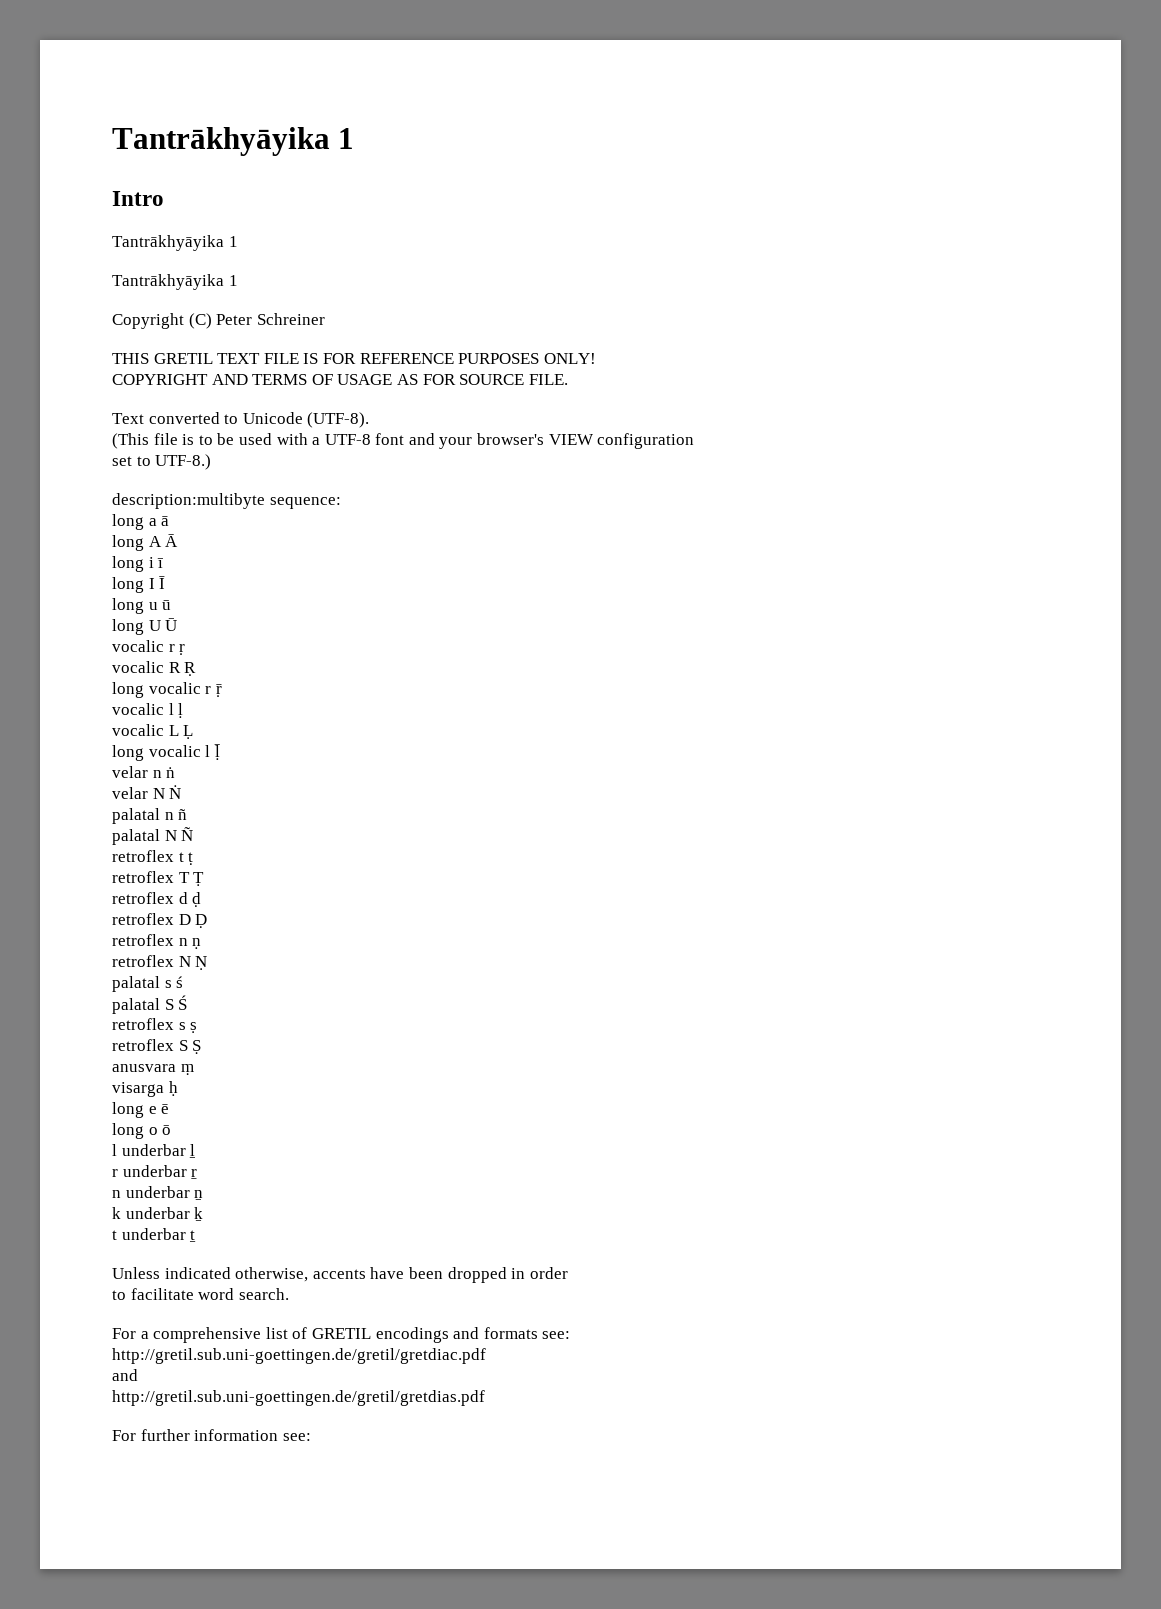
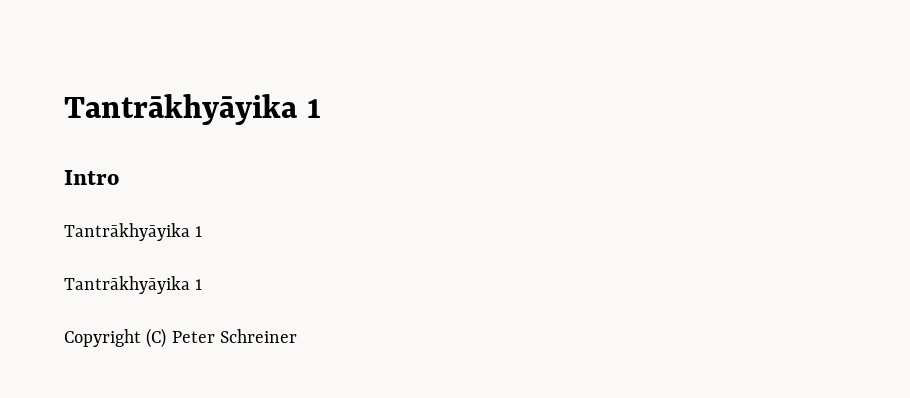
- THIS GRETIL TEXT FILE IS FOR REFERENCE PURPOSES ONLY!
- COPYRIGHT AND TERMS OF USAGE AS FOR SOURCE FILE.
- Text converted to Unicode (UTF-8).
- (This file is to be used with a UTF-8 font and your browser's VIEW configuration
- set to UTF-8.)
- description:multibyte sequence:
- long a ā
- long A Ā
- long i ī
- long I Ī
- long u ū
- long U Ū
- vocalic r ṛ
- vocalic R Ṛ
- long vocalic r ṝ
- vocalic l ḷ
- vocalic L Ḷ
- long vocalic l ḹ
- velar n ṅ
- velar N Ṅ
- palatal n ñ
- palatal N Ñ
- retroflex t ṭ
- retroflex T Ṭ
- retroflex d ḍ
- retroflex D Ḍ
- retroflex n ṇ
- retroflex N Ṇ
- palatal s ś
- palatal S Ś
- retroflex s ṣ
- retroflex S Ṣ
- anusvara ṃ
- visarga ḥ
- long e ē
- long o ō
- l underbar ḻ
- r underbar ṟ
- n underbar ṉ
- k underbar ḵ
- t underbar ṯ
- Unless indicated otherwise, accents have been dropped in order
- to facilitate word search.
- For a comprehensive list of GRETIL encodings and formats see:
- http://gretil.sub.uni-goettingen.de/gretil/gretdiac.pdf
- and
- http://gretil.sub.uni-goettingen.de/gretil/gretdias.pdf
- For further information see:

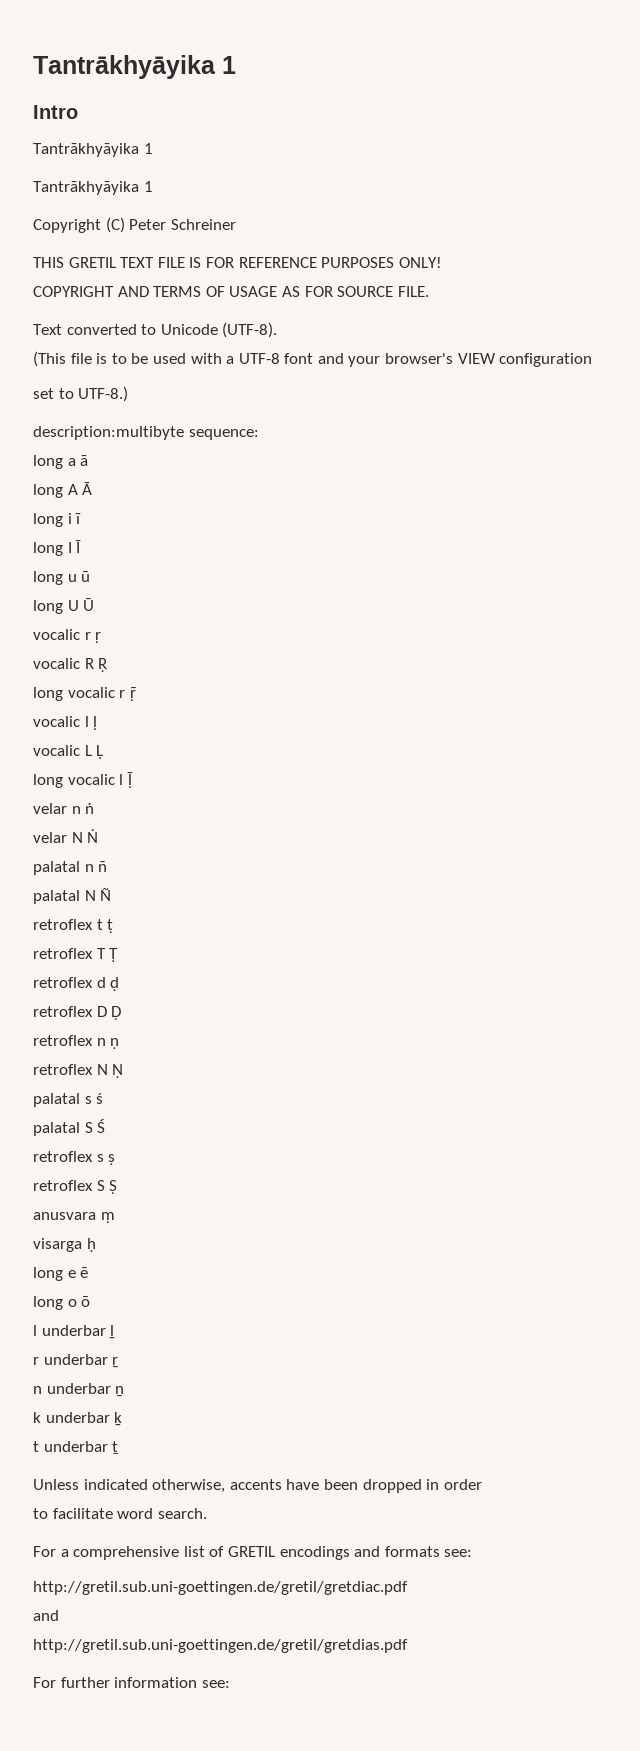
+ THIS GRETIL TEXT FILE IS FOR REFERENCE PURPOSES ONLY!
+ COPYRIGHT AND TERMS OF USAGE AS FOR SOURCE FILE.
+ Text converted to Unicode (UTF-8).
+ (This file is to be used with a UTF-8 font and your browser's VIEW configuration
+ set to UTF-8.)
+ description:multibyte sequence:
+ long a ā
+ long A Ā
+ long i ī
+ long I Ī
+ long u ū
+ long U Ū
+ vocalic r ṛ
+ vocalic R Ṛ
+ long vocalic r ṝ
+ vocalic l ḷ
+ vocalic L Ḷ
+ long vocalic l ḹ
+ velar n ṅ
+ velar N Ṅ
+ palatal n ñ
+ palatal N Ñ
+ retroflex t ṭ
+ retroflex T Ṭ
+ retroflex d ḍ
+ retroflex D Ḍ
+ retroflex n ṇ
+ retroflex N Ṇ
+ palatal s ś
+ palatal S Ś
+ retroflex s ṣ
+ retroflex S Ṣ
+ anusvara ṃ
+ visarga ḥ
+ long e ē
+ long o ō
+ l underbar ḻ
+ r underbar ṟ
+ n underbar ṉ
+ k underbar ḵ
+ t underbar ṯ
+ Unless indicated otherwise, accents have been dropped in order
+ to facilitate word search.
+ For a comprehensive list of GRETIL encodings and formats see:
+ http://gretil.sub.uni-goettingen.de/gretil/gretdiac.pdf
+ and
+ http://gretil.sub.uni-goettingen.de/gretil/gretdias.pdf
+ For further information see:

